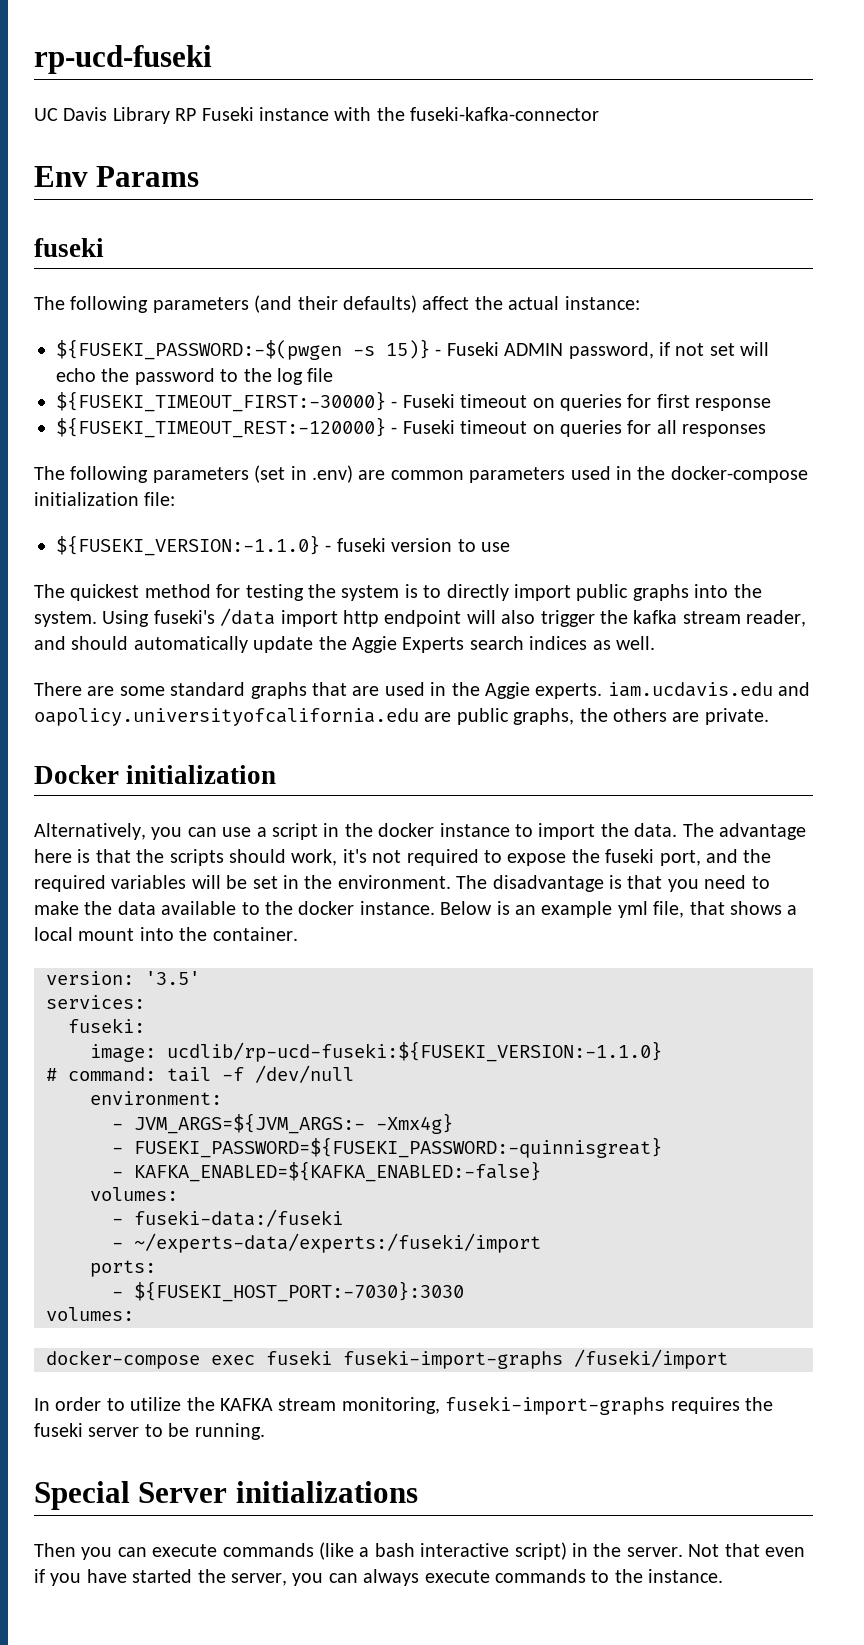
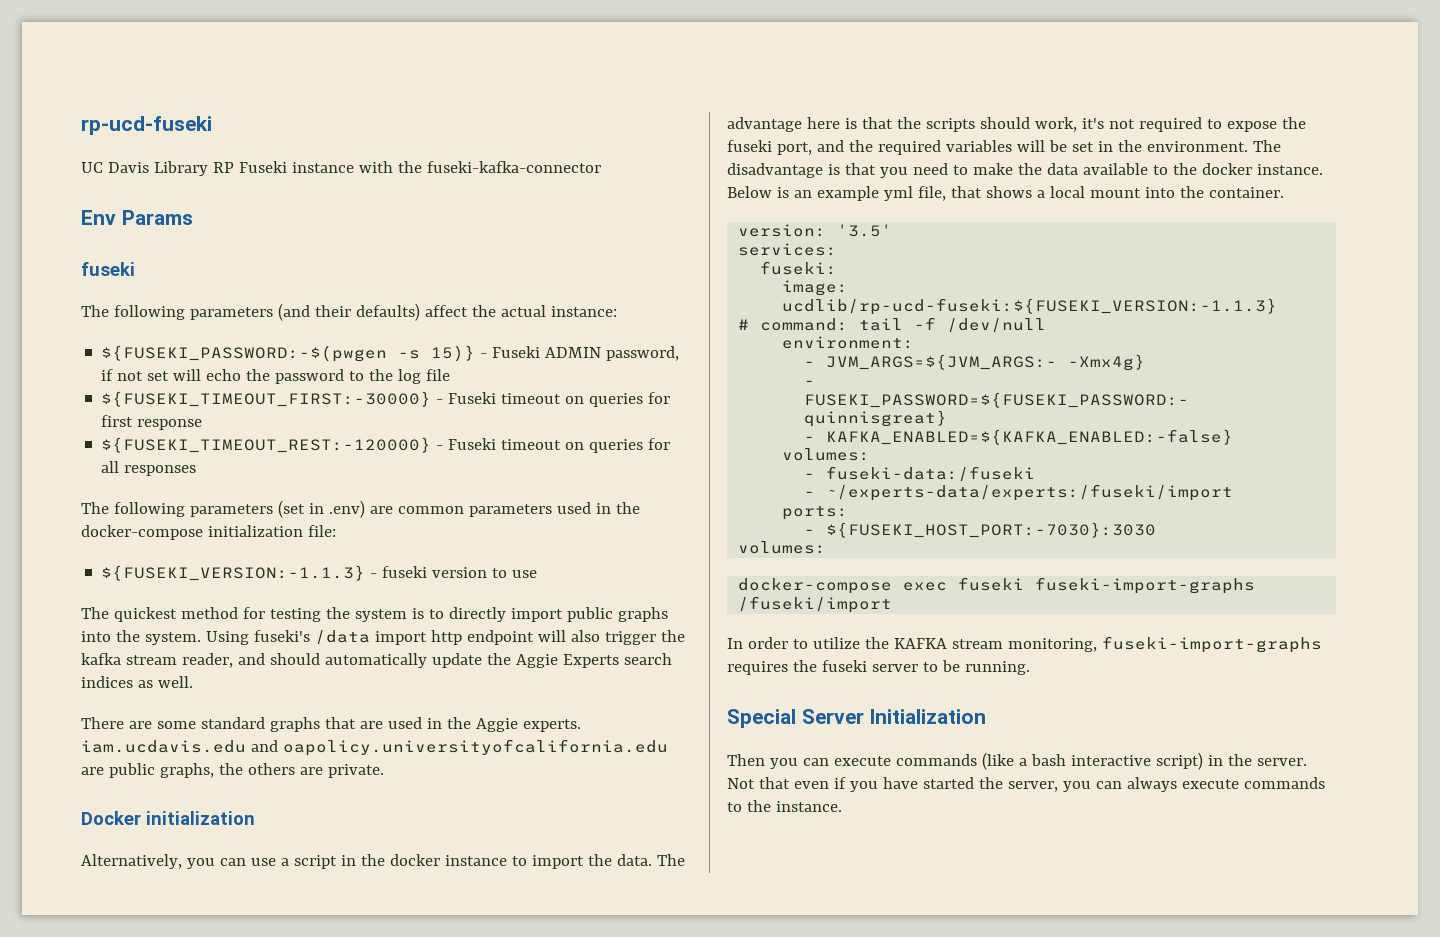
- ${FUSEKI_VERSION:-1.1.0} - fuseki version to use
+ ${FUSEKI_VERSION:-1.1.3} - fuseki version to use
- image: ucdlib/rp-ucd-fuseki:${FUSEKI_VERSION:-1.1.0}
+ image: ucdlib/rp-ucd-fuseki:${FUSEKI_VERSION:-1.1.3}
- Special Server initializations
+ Special Server Initialization

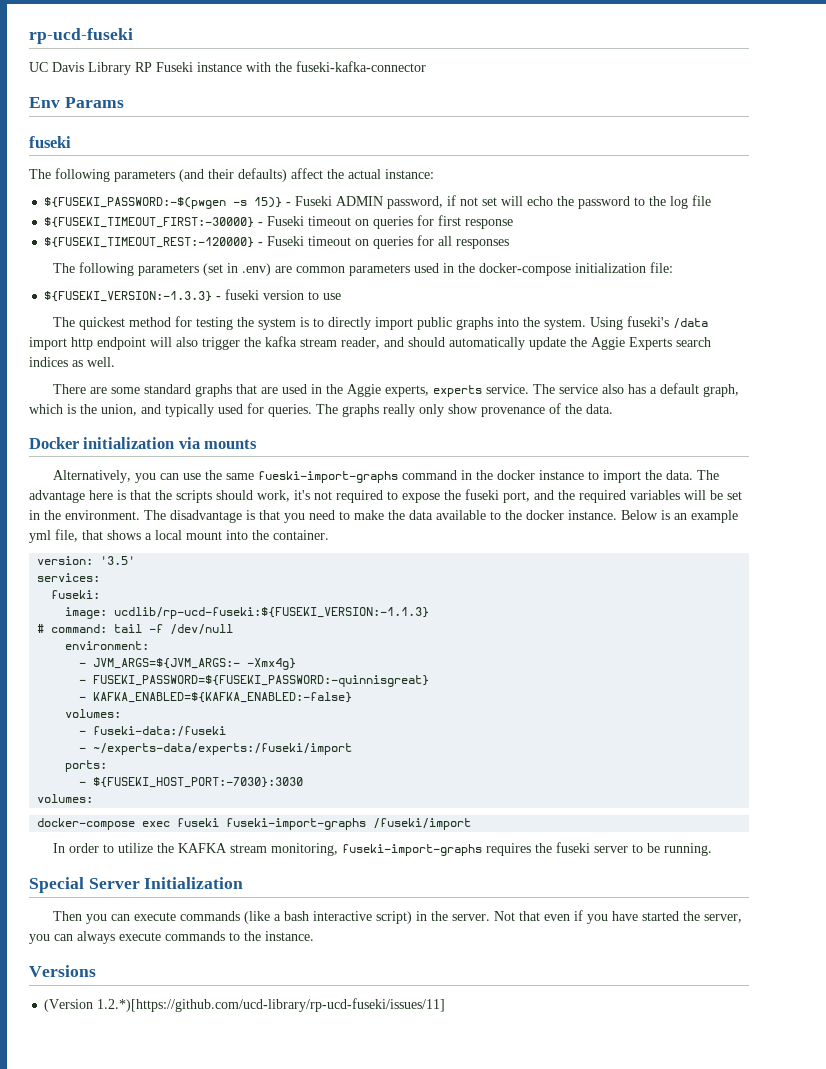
- ${FUSEKI_VERSION:-1.1.3} - fuseki version to use
+ ${FUSEKI_VERSION:-1.3.3} - fuseki version to use
- There are some standard graphs that are used in the Aggie experts. iam.ucdavis.edu and oapolicy.universityofcalifornia.edu are public graphs, the others are private.
+ There are some standard graphs that are used in the Aggie experts, experts service. The service also has a default graph, which is the union, and typically used for queries. The graphs really only show provenance of the data.
- Docker initialization
+ Docker initialization via mounts
- Alternatively, you can use a script in the docker instance to import the data.
+ Alternatively, you can use the same fueski-import-graphs command in the docker instance to import the data.
+ Versions
+ (Version 1.2.*)[https://github.com/ucd-library/rp-ucd-fuseki/issues/11]

